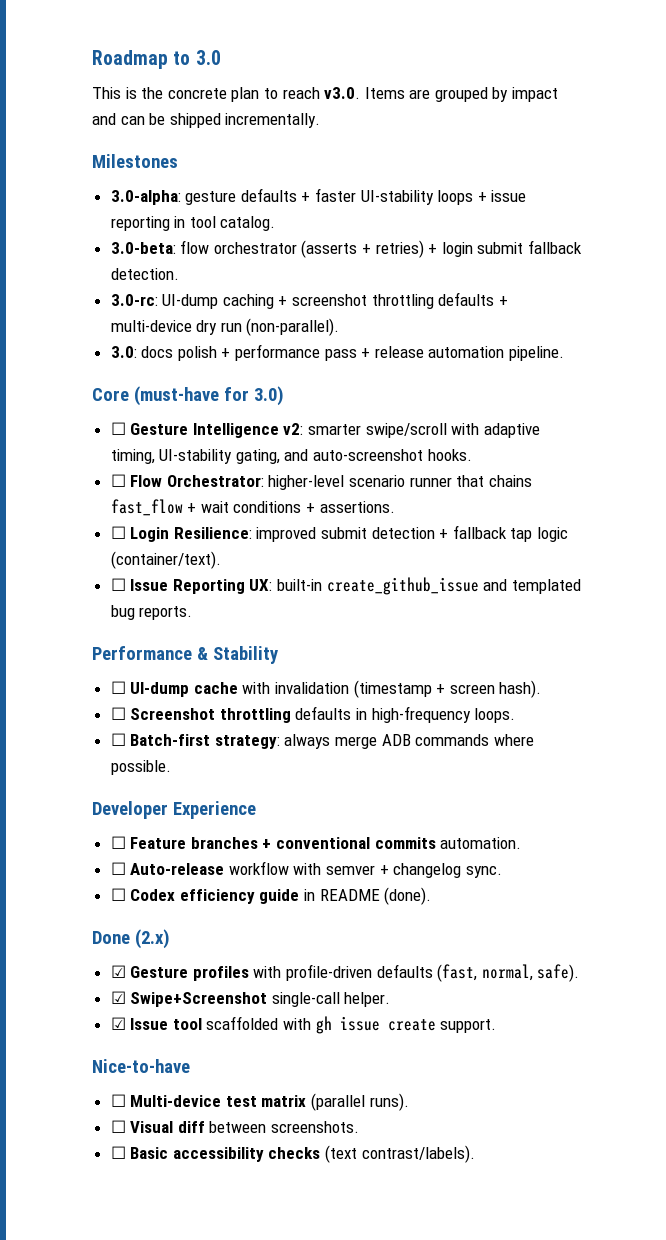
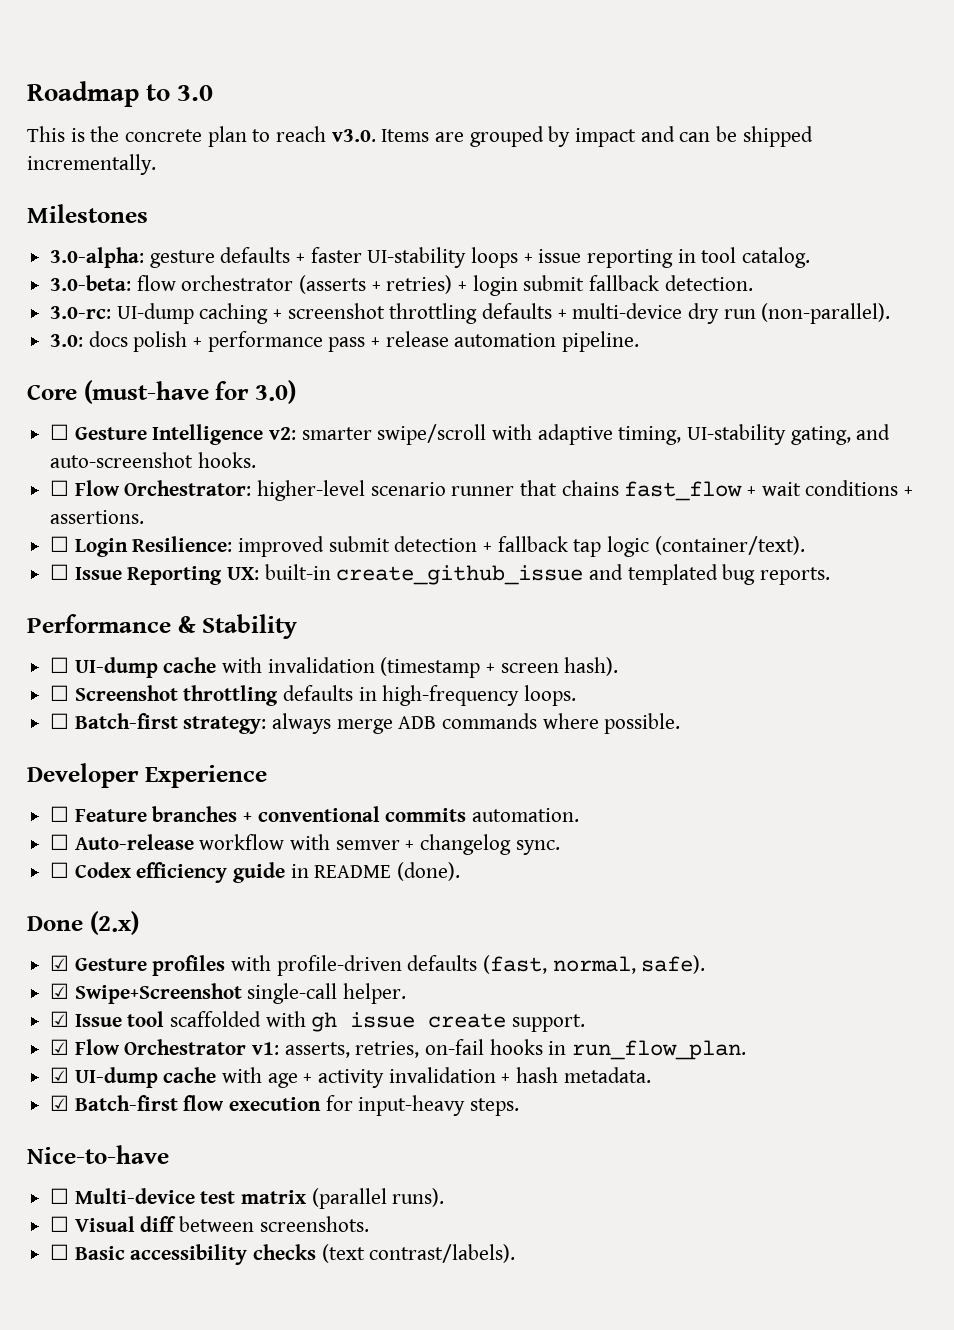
+ ☑ Flow Orchestrator v1: asserts, retries, on‑fail hooks in run_flow_plan.
+ ☑ UI‑dump cache with age + activity invalidation + hash metadata.
+ ☑ Batch‑first flow execution for input-heavy steps.

